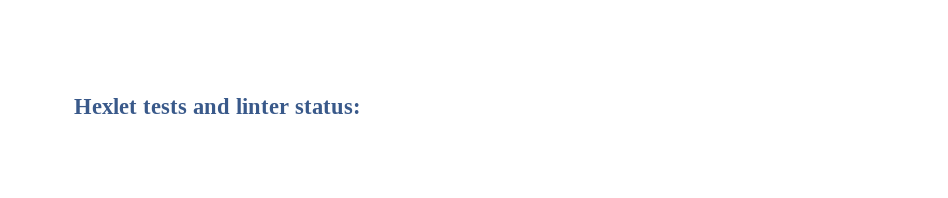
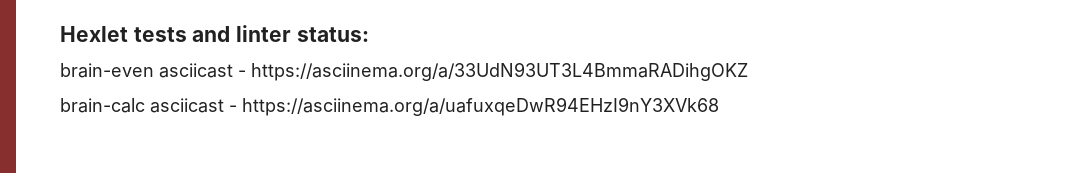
+ brain-even asciicast - https://asciinema.org/a/33UdN93UT3L4BmmaRADihgOKZ
+ brain-calc asciicast - https://asciinema.org/a/uafuxqeDwR94EHzI9nY3XVk68

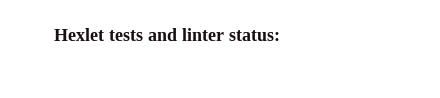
- brain-even asciicast - https://asciinema.org/a/33UdN93UT3L4BmmaRADihgOKZ
- brain-calc asciicast - https://asciinema.org/a/uafuxqeDwR94EHzI9nY3XVk68

